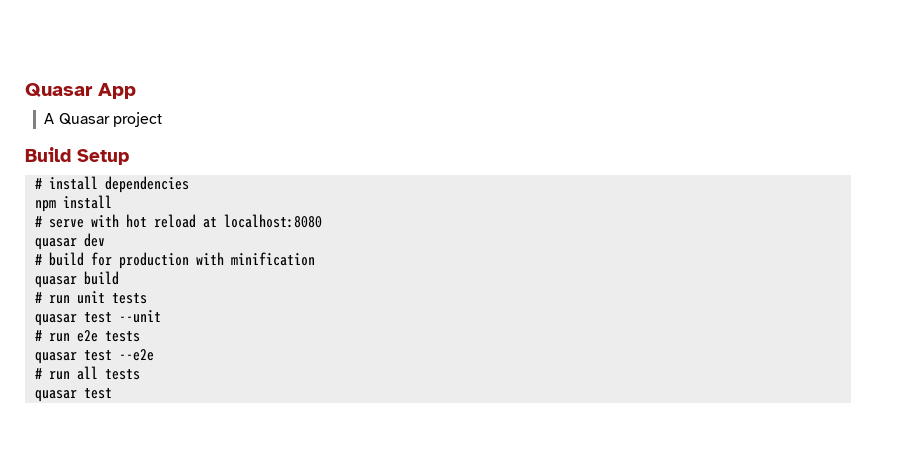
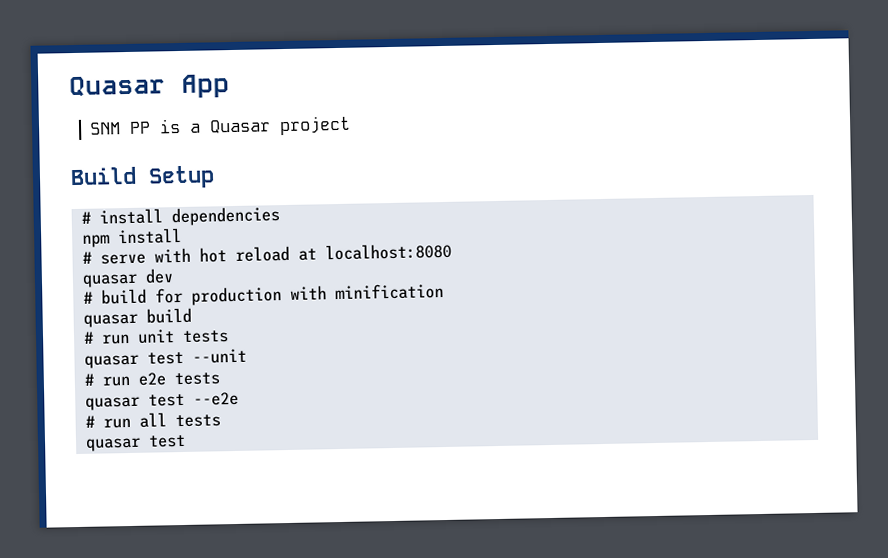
- A Quasar project
+ SNM PP is a Quasar project

